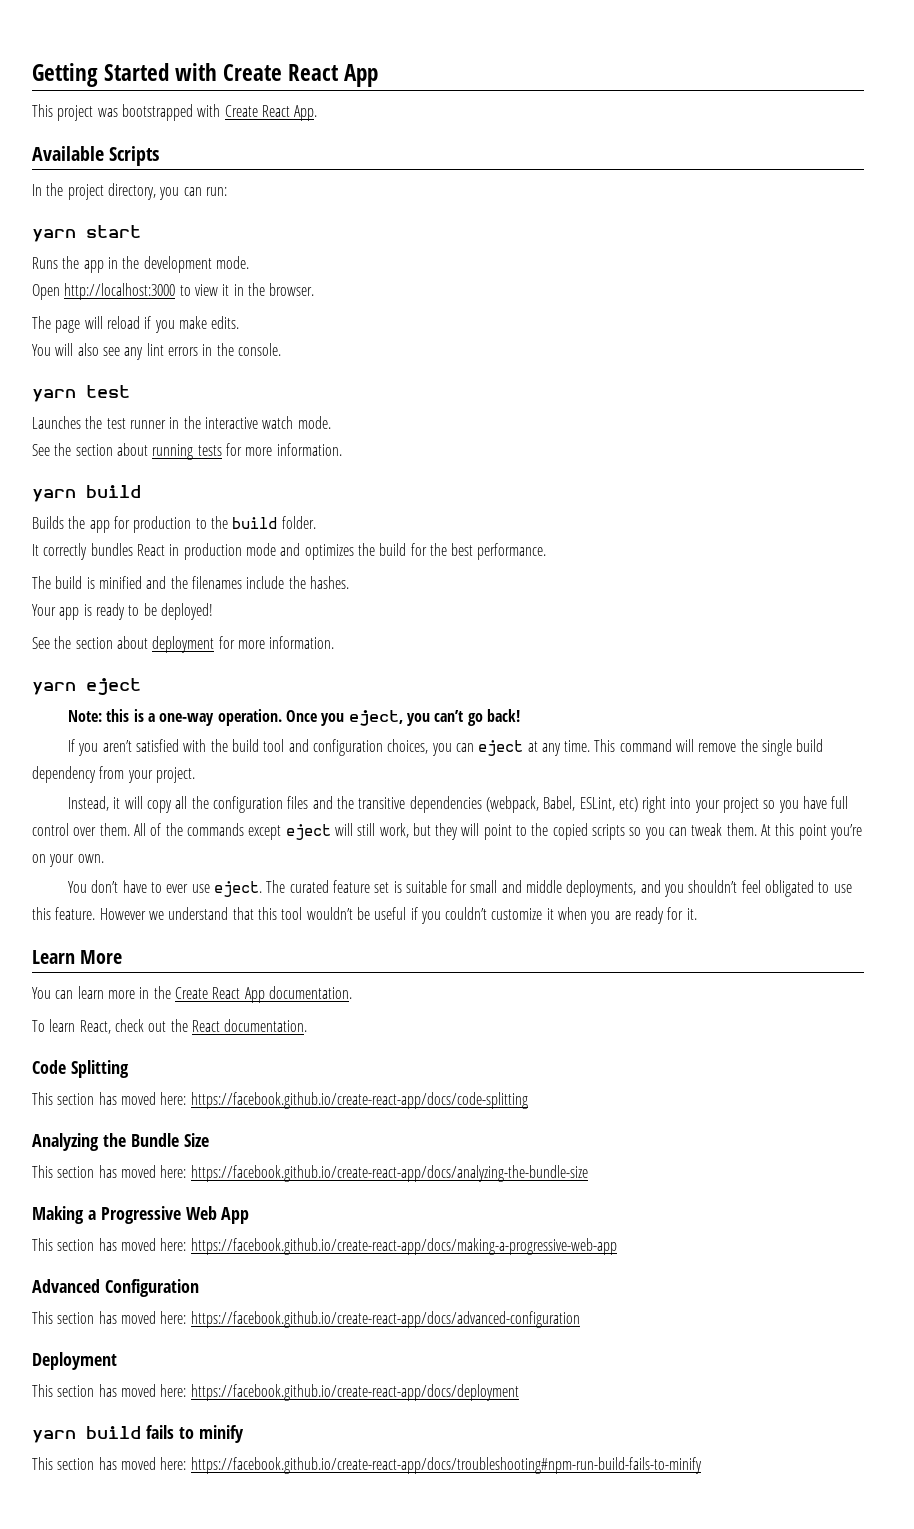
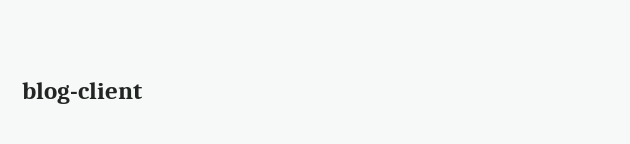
- Getting Started with Create React App
- This project was bootstrapped with Create React App.
- Available Scripts
- In the project directory, you can run:
- yarn start
- Runs the app in the development mode.
- Open http://localhost:3000 to view it in the browser.
- The page will reload if you make edits.
- You will also see any lint errors in the console.
- yarn test
- Launches the test runner in the interactive watch mode.
- See the section about running tests for more information.
- yarn build
- Builds the app for production to the build folder.
- It correctly bundles React in production mode and optimizes the build for the best performance.
- The build is minified and the filenames include the hashes.
- Your app is ready to be deployed!
- See the section about deployment for more information.
- yarn eject
- Note: this is a one-way operation. Once you eject, you can’t go back!
- If you aren’t satisfied with the build tool and configuration choices, you can eject at any time. This command will remove the single build dependency from your project.
- Instead, it will copy all the configuration files and the transitive dependencies (webpack, Babel, ESLint, etc) right into your project so you have full control over them. All of the commands except eject will still work, but they will point to the copied scripts so you can tweak them. At this point you’re on your own.
- You don’t have to ever use eject. The curated feature set is suitable for small and middle deployments, and you shouldn’t feel obligated to use this feature. However we understand that this tool wouldn’t be useful if you couldn’t customize it when you are ready for it.
- Learn More
- You can learn more in the Create React App documentation.
- To learn React, check out the React documentation.
- Code Splitting
- This section has moved here: https://facebook.github.io/create-react-app/docs/code-splitting
- Analyzing the Bundle Size
- This section has moved here: https://facebook.github.io/create-react-app/docs/analyzing-the-bundle-size
- Making a Progressive Web App
- This section has moved here: https://facebook.github.io/create-react-app/docs/making-a-progressive-web-app
- Advanced Configuration
- This section has moved here: https://facebook.github.io/create-react-app/docs/advanced-configuration
- Deployment
- This section has moved here: https://facebook.github.io/create-react-app/docs/deployment
- yarn build fails to minify
- This section has moved here: https://facebook.github.io/create-react-app/docs/troubleshooting#npm-run-build-fails-to-minify
+ blog-client

